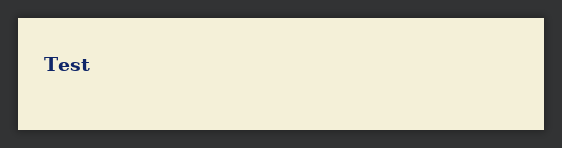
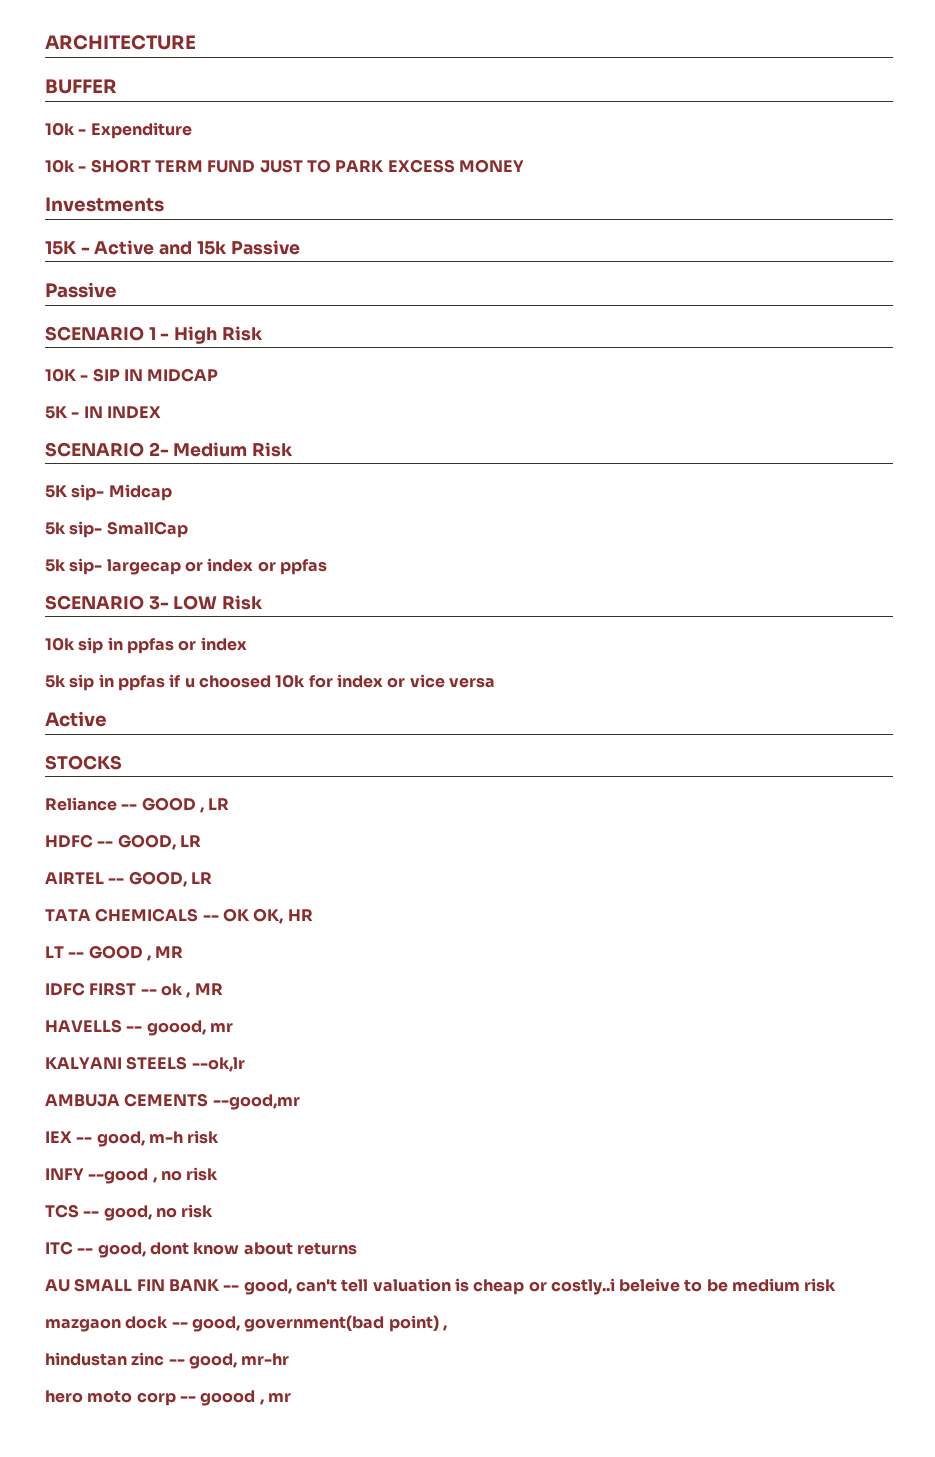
- Test
+ ARCHITECTURE
+ BUFFER
+ 10k - Expenditure
+ 10k - SHORT TERM FUND JUST TO PARK EXCESS MONEY
+ Investments
+ 15K - Active and 15k Passive
+ Passive
+ SCENARIO 1 - High Risk
+ 10K - SIP IN MIDCAP
+ 5K - IN INDEX
+ SCENARIO 2- Medium Risk
+ 5K sip- Midcap
+ 5k sip- SmallCap
+ 5k sip- largecap or index or ppfas
+ SCENARIO 3- LOW Risk
+ 10k sip in ppfas or index
+ 5k sip in ppfas if u choosed 10k for index or vice versa
+ Active
+ STOCKS
+ Reliance -- GOOD , LR
+ HDFC -- GOOD, LR
+ AIRTEL -- GOOD, LR
+ TATA CHEMICALS -- OK OK, HR
+ LT -- GOOD , MR
+ IDFC FIRST -- ok , MR
+ HAVELLS -- goood, mr
+ KALYANI STEELS --ok,lr
+ AMBUJA CEMENTS --good,mr
+ IEX -- good, m-h risk
+ INFY --good , no risk
+ TCS -- good, no risk
+ ITC -- good, dont know about returns
+ AU SMALL FIN BANK -- good, can't tell valuation is cheap or costly..i beleive to be medium risk
+ mazgaon dock -- good, government(bad point) ,
+ hindustan zinc -- good, mr-hr
+ hero moto corp -- goood , mr

